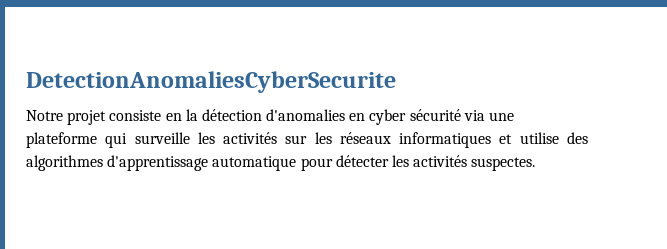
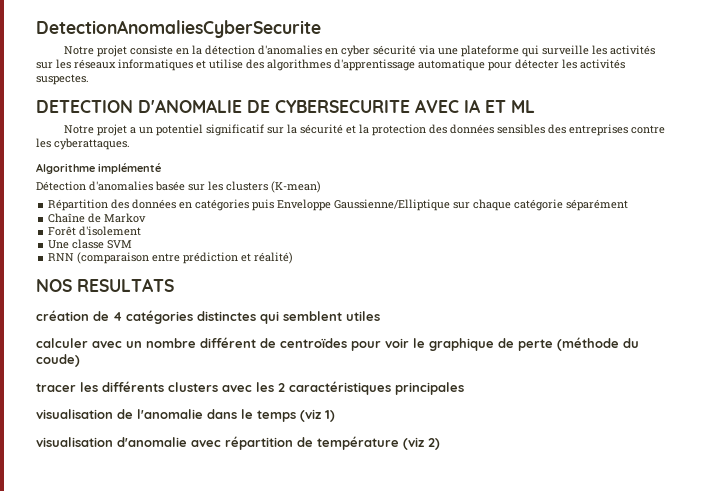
+ DETECTION D'ANOMALIE DE CYBERSECURITE AVEC IA ET ML
+ Notre projet a un potentiel significatif sur la sécurité et la protection des données sensibles des entreprises contre les cyberattaques.
+ Algorithme implémenté
+ Détection d'anomalies basée sur les clusters (K-mean)
+ Répartition des données en catégories puis Enveloppe Gaussienne/Elliptique sur chaque catégorie séparément
+ Chaîne de Markov
+ Forêt d'isolement
+ Une classe SVM
+ RNN (comparaison entre prédiction et réalité)
+ NOS RESULTATS
+ création de 4 catégories distinctes qui semblent utiles
+ calculer avec un nombre différent de centroïdes pour voir le graphique de perte (méthode du coude)
+ tracer les différents clusters avec les 2 caractéristiques principales
+ visualisation de l'anomalie dans le temps (viz 1)
+ visualisation d'anomalie avec répartition de température (viz 2)

